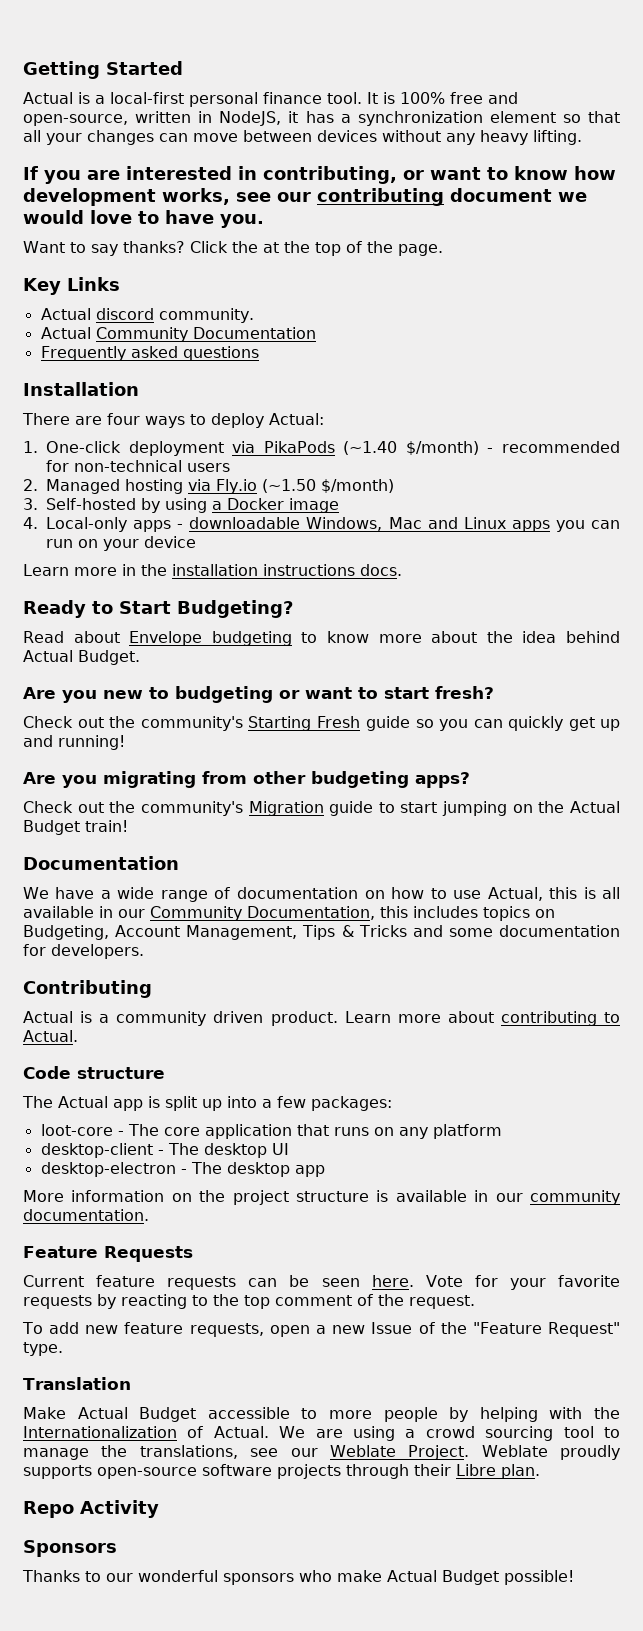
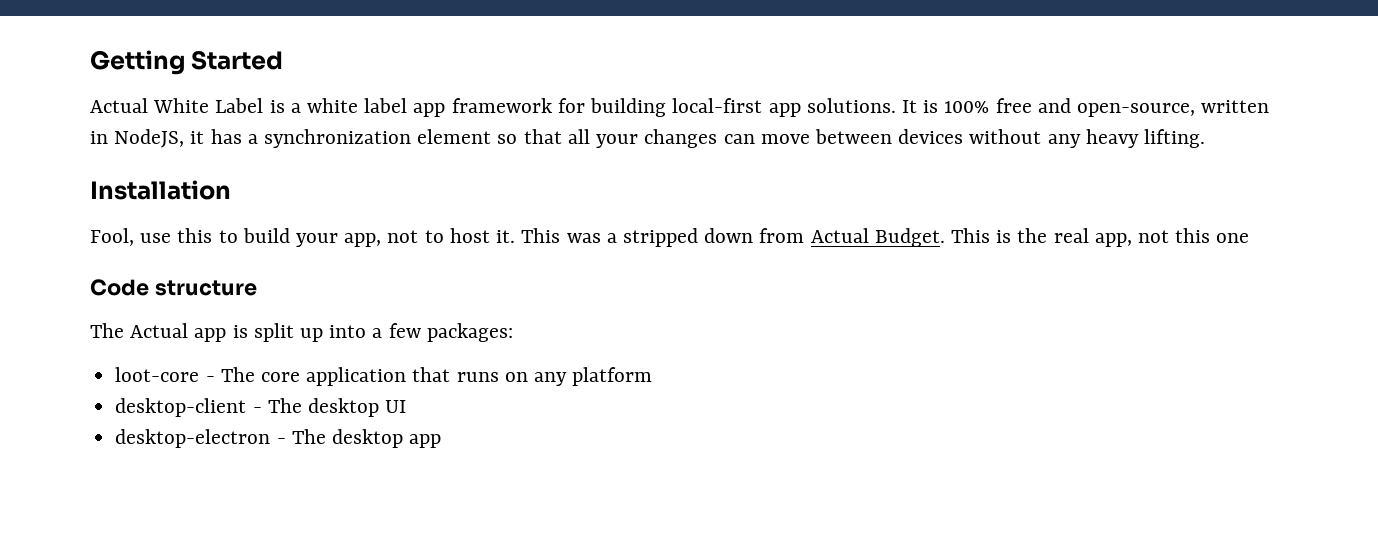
- Actual is a local-first personal finance tool.
+ Actual White Label is a white label app framework for building local-first app solutions.
- If you are interested in contributing, or want to know how development works, see our contributing document we would love to have you.
- Want to say thanks? Click the at the top of the page.
- Key Links
- Actual discord community.
- Actual Community Documentation
- Frequently asked questions
  Installation
- There are four ways to deploy Actual:
- 1. One-click deployment via PikaPods (~1.40 $/month) - recommended for non-technical users
- 2. Managed hosting via Fly.io (~1.50 $/month)
- 3. Self-hosted by using a Docker image
- 4. Local-only apps - downloadable Windows, Mac and Linux apps you can run on your device
- Learn more in the installation instructions docs.
- Ready to Start Budgeting?
- Read about Envelope budgeting to know more about the idea behind Actual Budget.
- Are you new to budgeting or want to start fresh?
- Check out the community's Starting Fresh guide so you can quickly get up and running!
- Are you migrating from other budgeting apps?
- Check out the community's Migration guide to start jumping on the Actual Budget train!
- Documentation
- We have a wide range of documentation on how to use Actual, this is all available in our Community Documentation, this includes topics on Budgeting, Account Management, Tips & Tricks and some documentation for developers.
- Contributing
- Actual is a community driven product. Learn more about contributing to Actual.
+ Fool, use this to build your app, not to host it. This was a stripped down from Actual Budget. This is the real app, not this one
- More information on the project structure is available in our community documentation.
- Feature Requests
- Current feature requests can be seen here. Vote for your favorite requests by reacting to the top comment of the request.
- To add new feature requests, open a new Issue of the "Feature Request" type.
- Translation
- Make Actual Budget accessible to more people by helping with the Internationalization of Actual. We are using a crowd sourcing tool to manage the translations, see our Weblate Project. Weblate proudly supports open-source software projects through their Libre plan.
- Repo Activity
- Sponsors
- Thanks to our wonderful sponsors who make Actual Budget possible!

